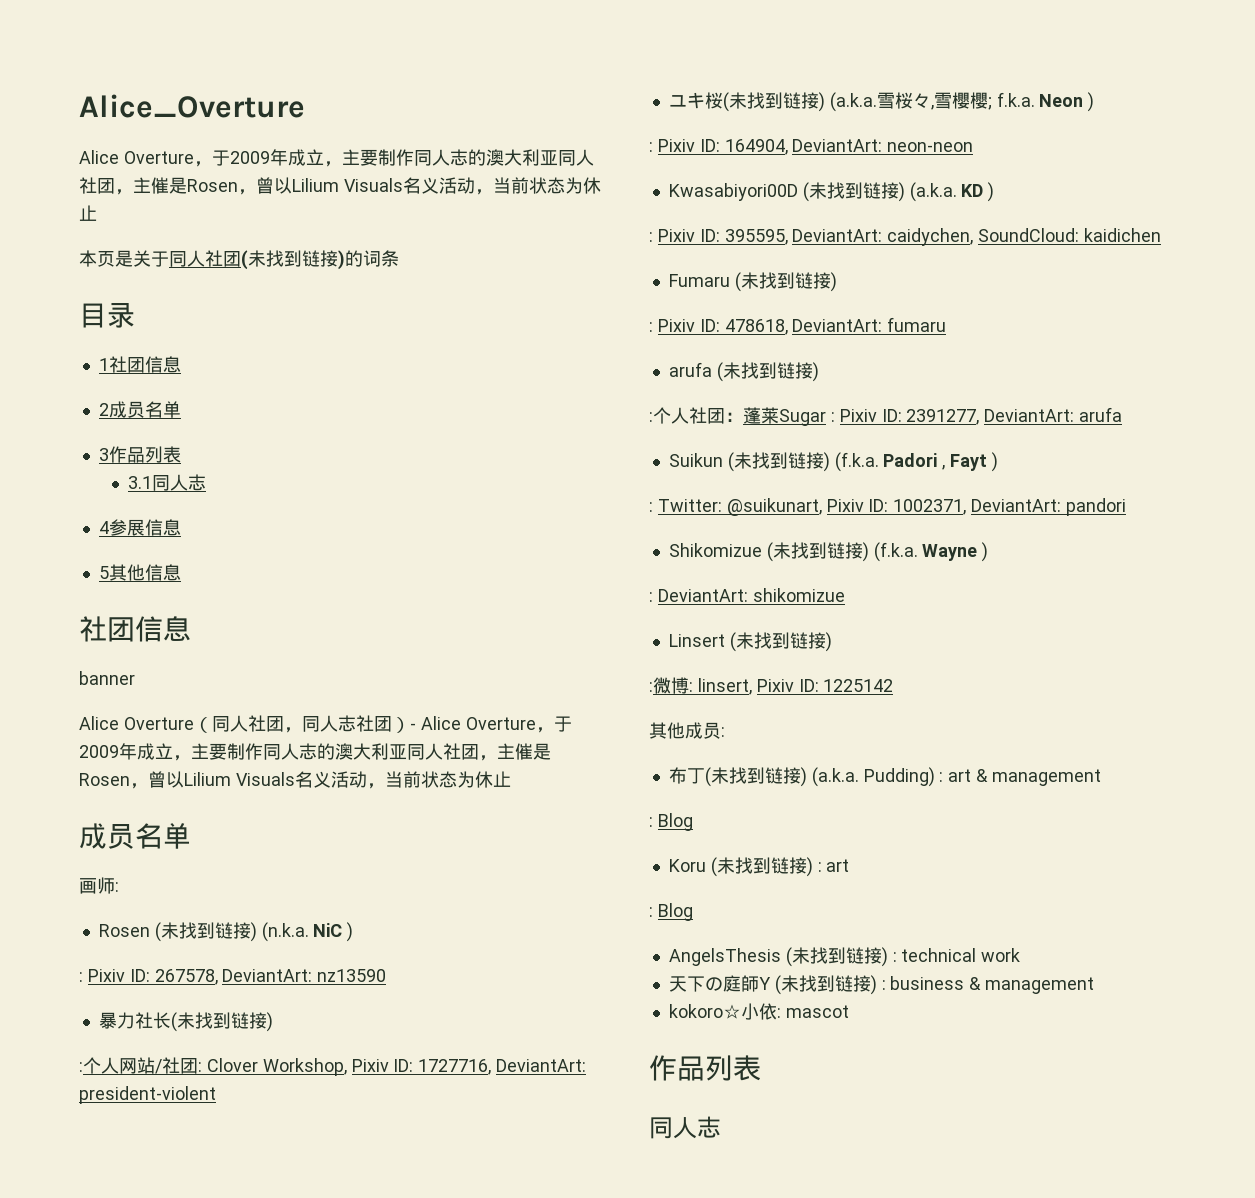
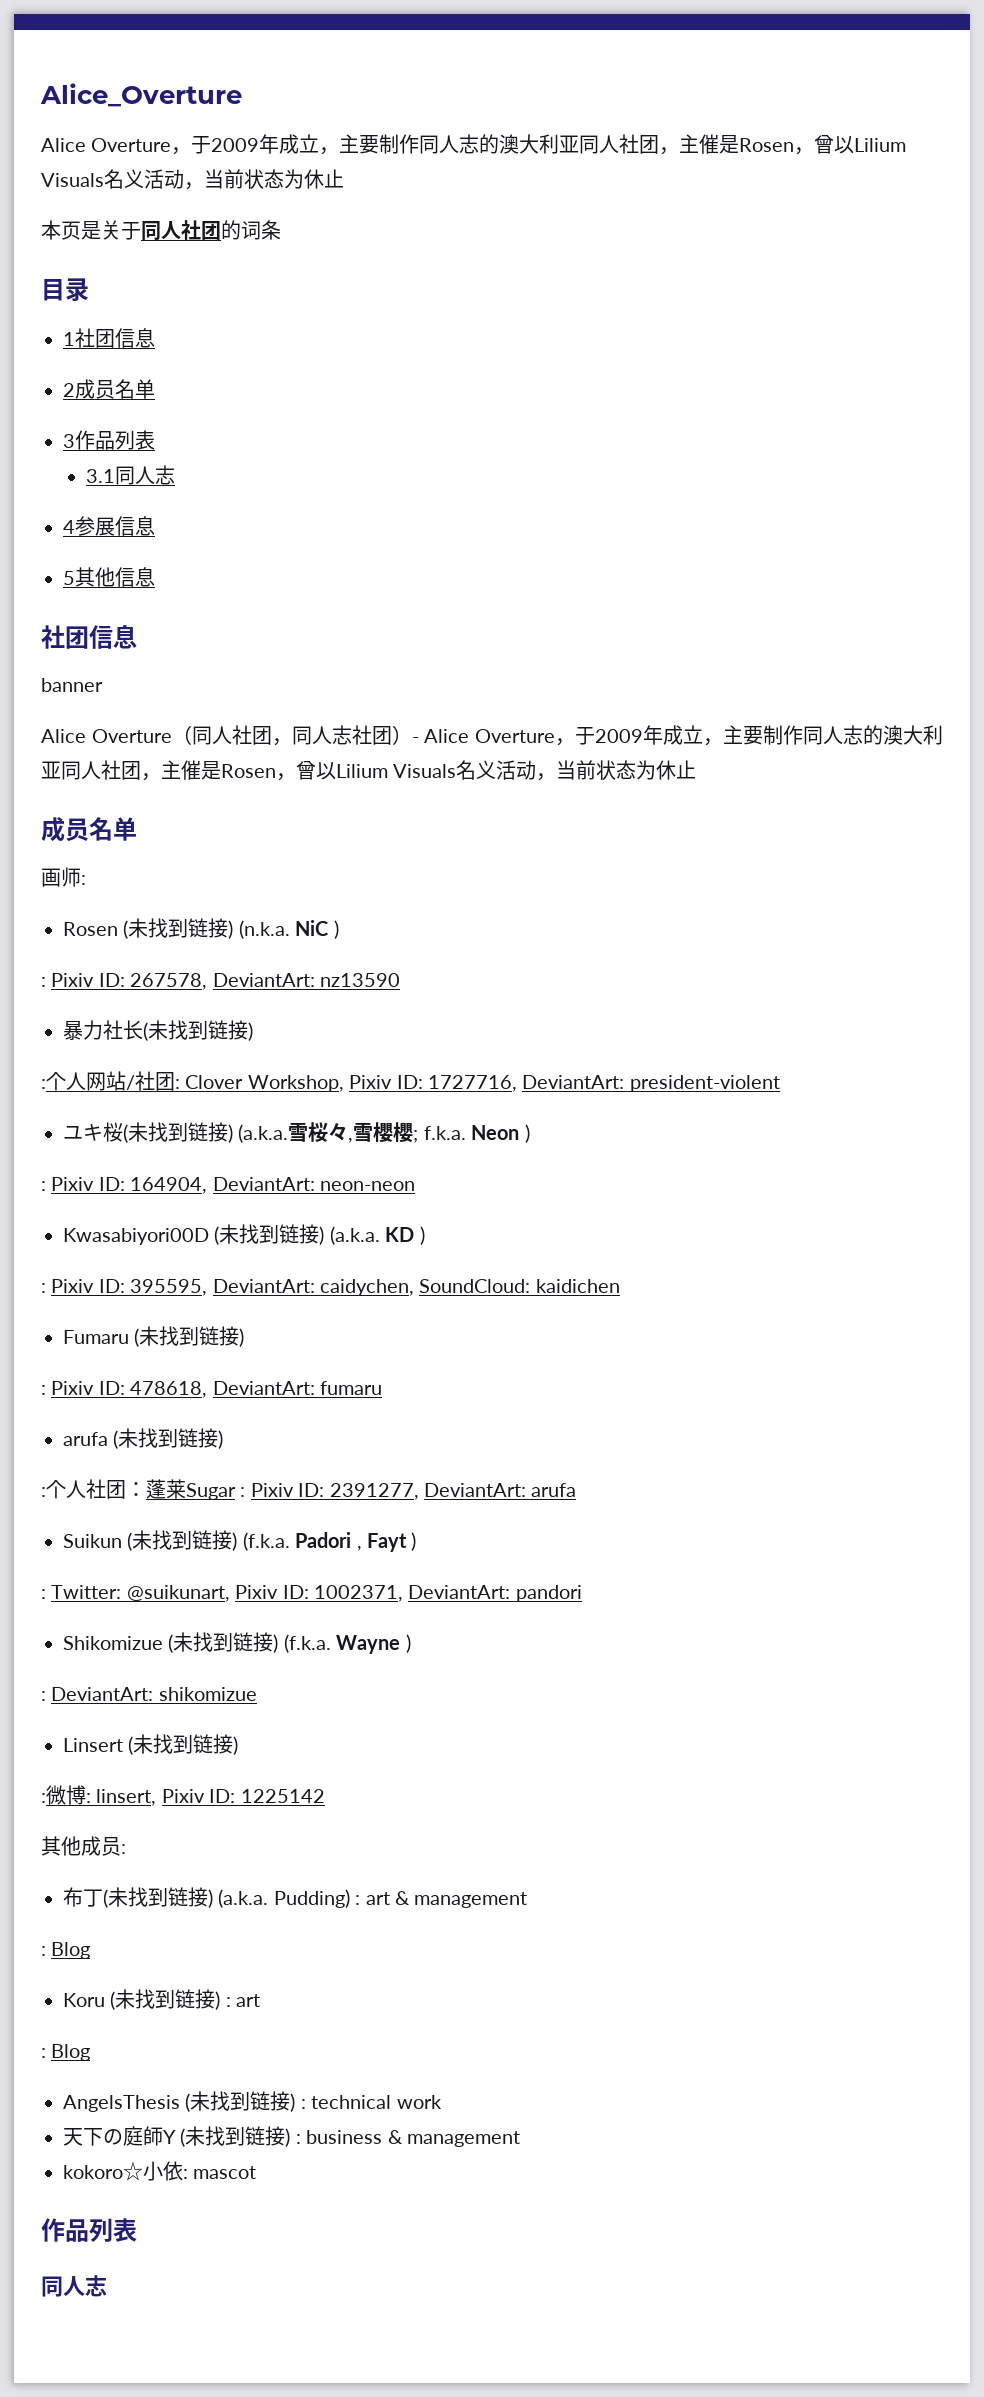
- 本页是关于同人社团(未找到链接)的词条
+ 本页是关于同人社团的词条

